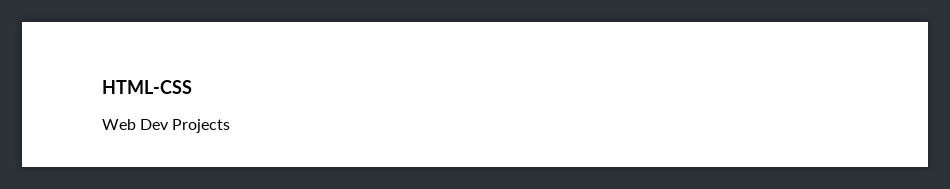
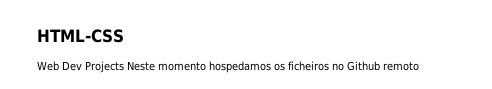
- Web Dev Projects
+ Web Dev Projects Neste momento hospedamos os ficheiros no Github remoto

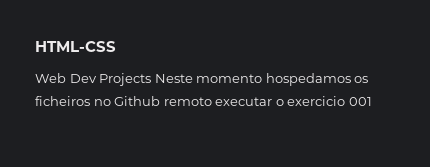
- Web Dev Projects Neste momento hospedamos os ficheiros no Github remoto
+ Web Dev Projects Neste momento hospedamos os ficheiros no Github remoto executar o exercicio 001

